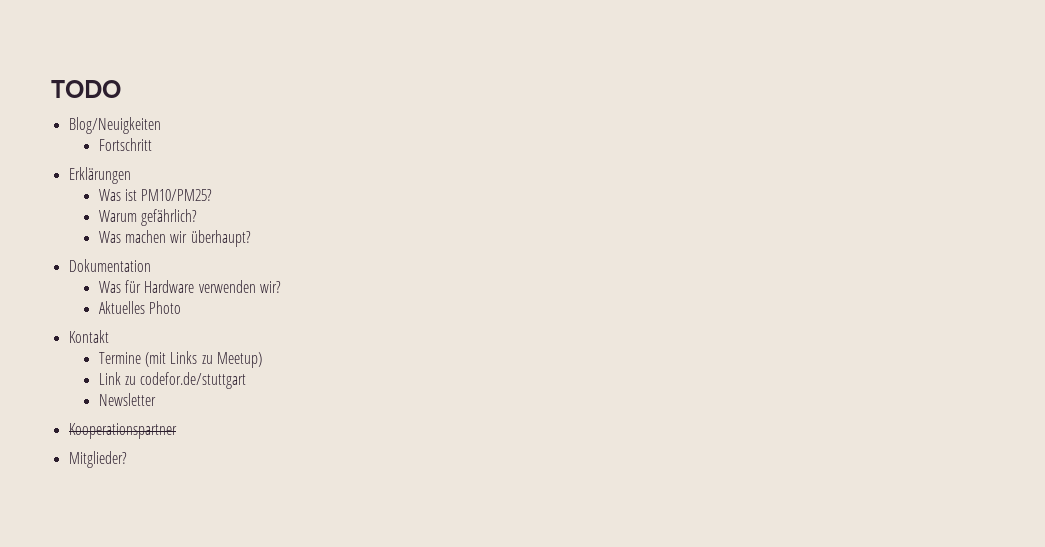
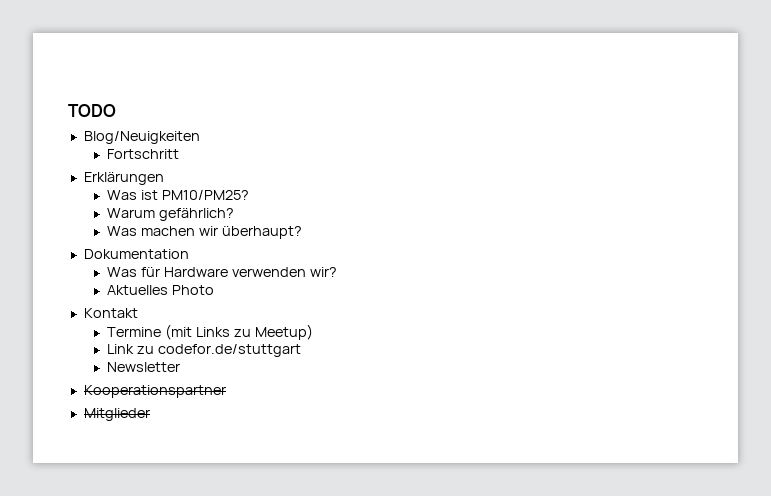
- Mitglieder?
+ Mitglieder

